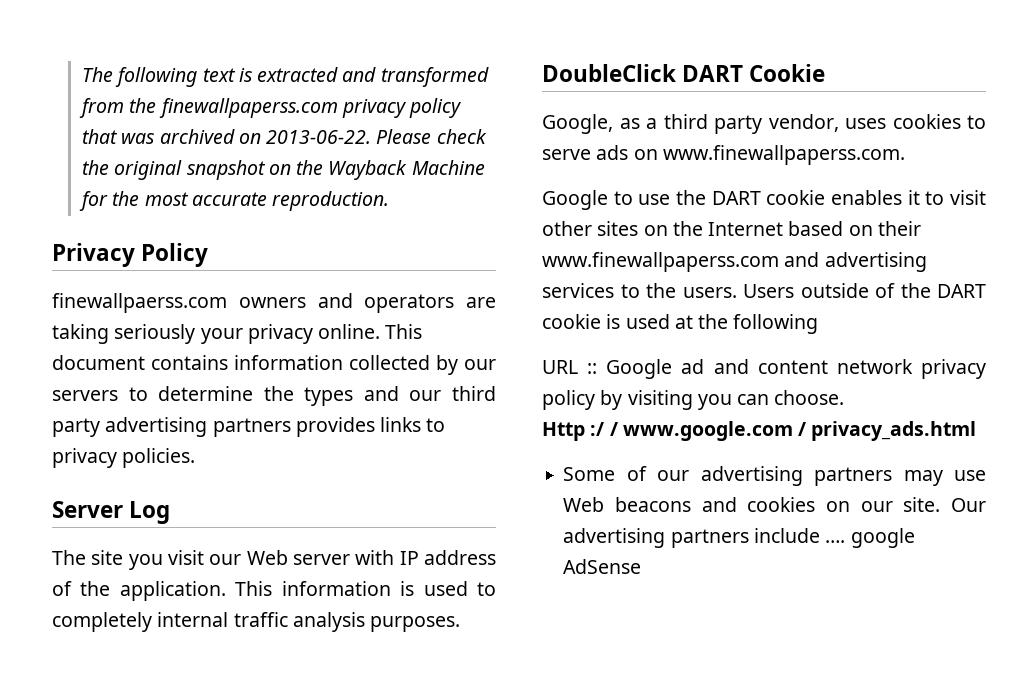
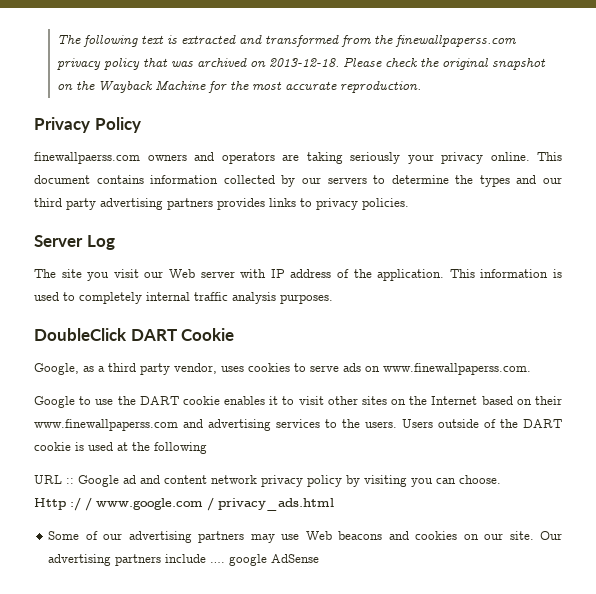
- The following text is extracted and transformed from the finewallpaperss.com privacy policy that was archived on 2013-06-22.
+ The following text is extracted and transformed from the finewallpaperss.com privacy policy that was archived on 2013-12-18.

